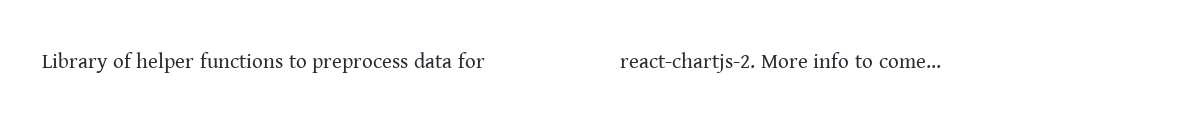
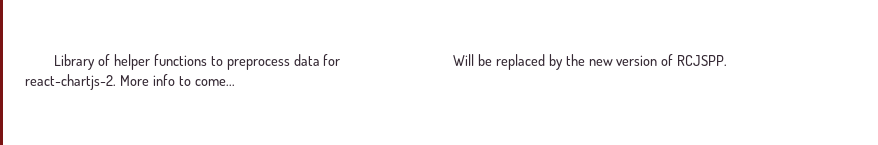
+ Will be replaced by the new version of RCJSPP.

